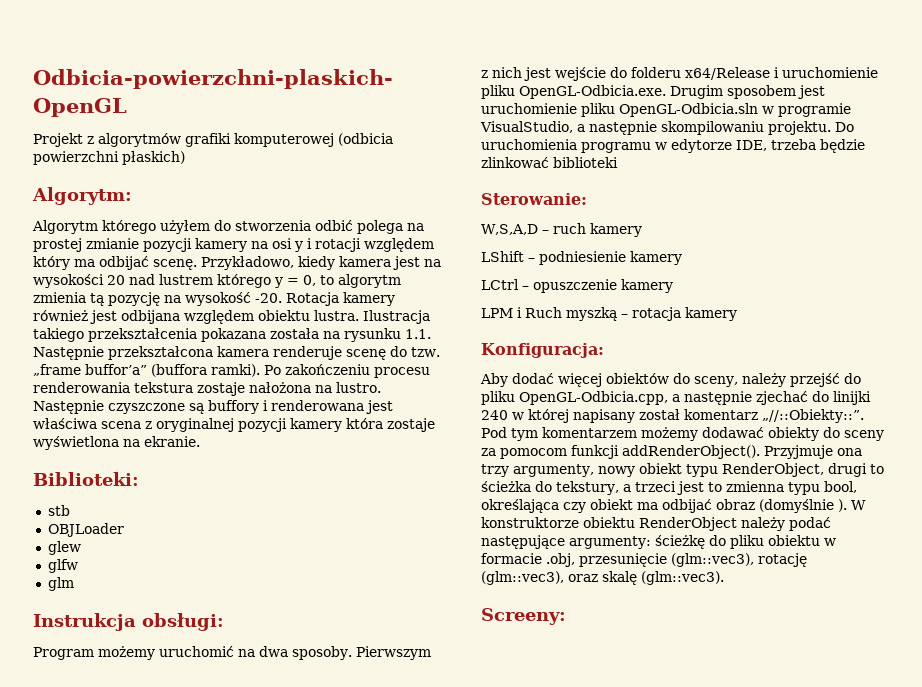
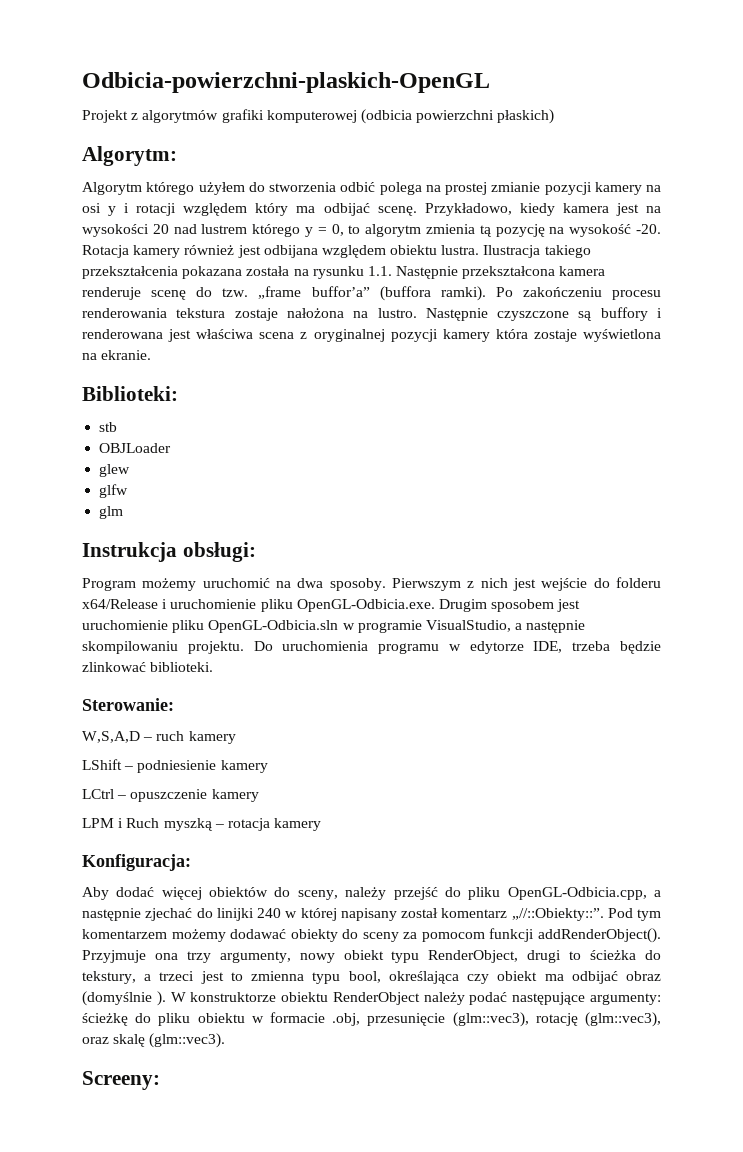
- Do uruchomienia programu w edytorze IDE, trzeba będzie zlinkować biblioteki
+ Do uruchomienia programu w edytorze IDE, trzeba będzie zlinkować biblioteki.

